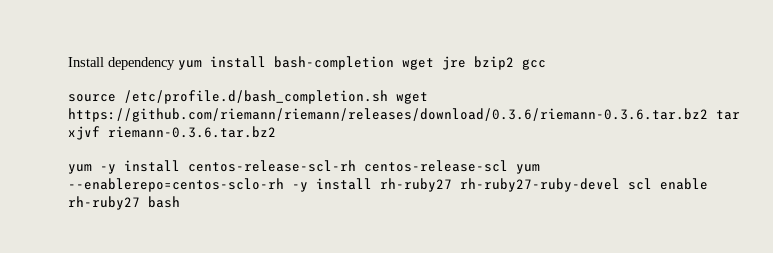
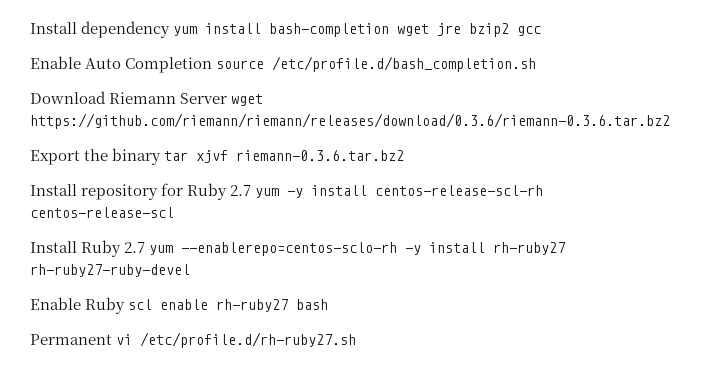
- source /etc/profile.d/bash_completion.sh wget https://github.com/riemann/riemann/releases/download/0.3.6/riemann-0.3.6.tar.bz2 tar xjvf riemann-0.3.6.tar.bz2
+ Enable Auto Completion source /etc/profile.d/bash_completion.sh
+ Download Riemann Server wget https://github.com/riemann/riemann/releases/download/0.3.6/riemann-0.3.6.tar.bz2
+ Export the binary tar xjvf riemann-0.3.6.tar.bz2
- yum -y install centos-release-scl-rh centos-release-scl yum --enablerepo=centos-sclo-rh -y install rh-ruby27 rh-ruby27-ruby-devel scl enable rh-ruby27 bash
+ Install repository for Ruby 2.7 yum -y install centos-release-scl-rh centos-release-scl
+ Install Ruby 2.7 yum --enablerepo=centos-sclo-rh -y install rh-ruby27 rh-ruby27-ruby-devel
+ Enable Ruby scl enable rh-ruby27 bash
+ Permanent vi /etc/profile.d/rh-ruby27.sh

